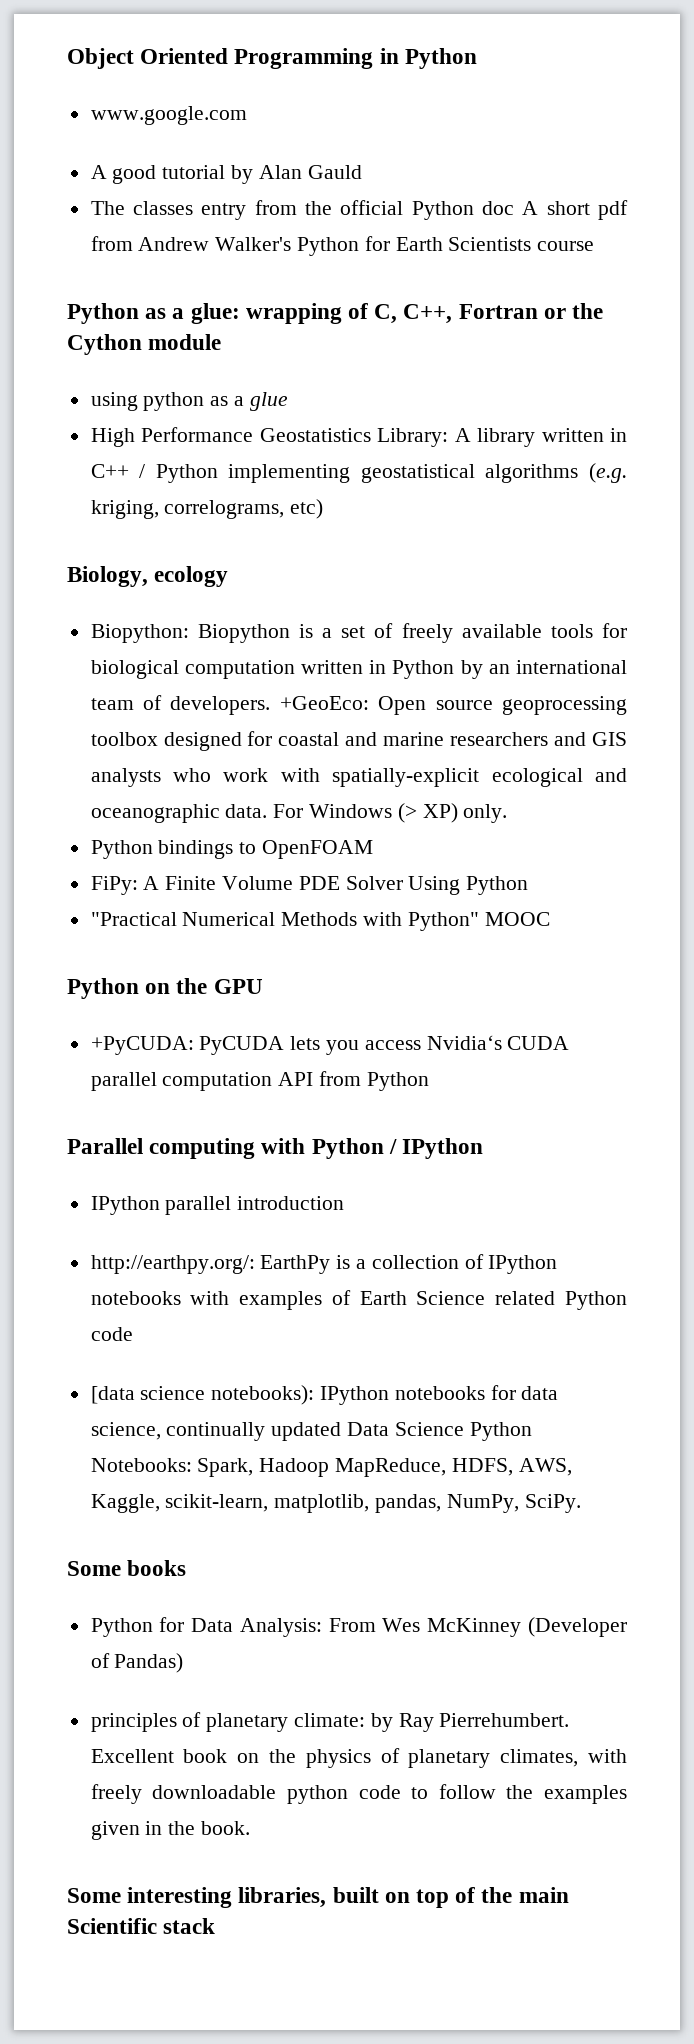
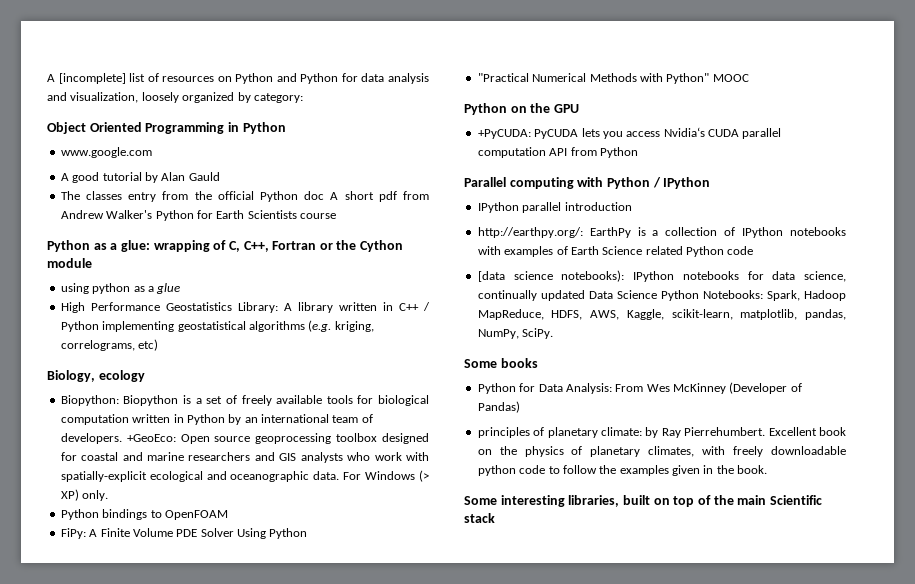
+ A [incomplete] list of resources on Python and Python for data analysis and visualization, loosely organized by category:

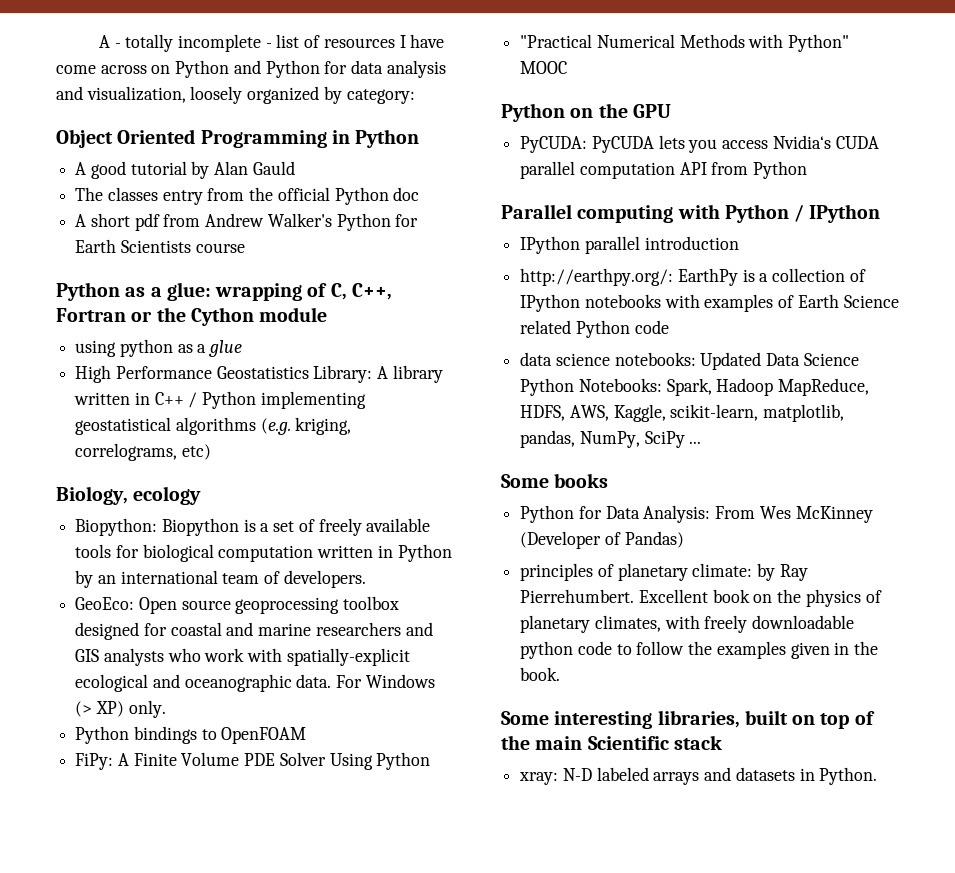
- A [incomplete] list of resources on Python and Python for data analysis and visualization, loosely organized by category:
+ A - totally incomplete - list of resources I have come across on Python and Python for data analysis and visualization, loosely organized by category:
- www.google.com
- The classes entry from the official Python doc A short pdf from Andrew Walker's Python for Earth Scientists course
+ The classes entry from the official Python doc
+ A short pdf from Andrew Walker's Python for Earth Scientists course
- Biopython: Biopython is a set of freely available tools for biological computation written in Python by an international team of developers. +GeoEco: Open source geoprocessing toolbox designed for coastal and marine researchers and GIS analysts who work with spatially-explicit ecological and oceanographic data.
+ Biopython: Biopython is a set of freely available tools for biological computation written in Python by an international team of developers.
+ GeoEco: Open source geoprocessing toolbox designed for coastal and marine researchers and GIS analysts who work with spatially-explicit ecological and oceanographic data.
- +PyCUDA: PyCUDA lets you access Nvidia‘s CUDA parallel computation API from Python
+ PyCUDA: PyCUDA lets you access Nvidia‘s CUDA parallel computation API from Python
- [data science notebooks): IPython notebooks for data science, continually updated Data Science Python Notebooks: Spark, Hadoop MapReduce, HDFS, AWS, Kaggle, scikit-learn, matplotlib, pandas, NumPy, SciPy.
+ data science notebooks: Updated Data Science Python Notebooks: Spark, Hadoop MapReduce, HDFS, AWS, Kaggle, scikit-learn, matplotlib, pandas, NumPy, SciPy ...
+ xray: N-D labeled arrays and datasets in Python.

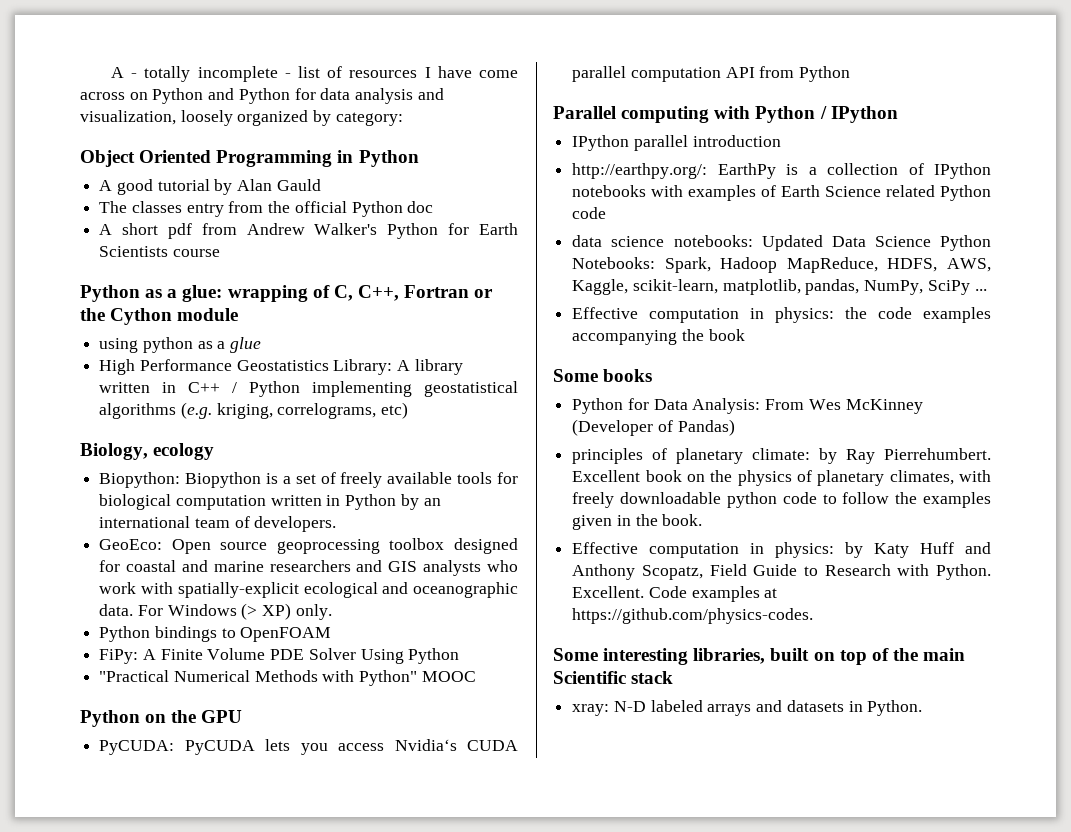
+ Effective computation in physics: the code examples accompanying the book
+ Effective computation in physics: by Katy Huff and Anthony Scopatz, Field Guide to Research with Python. Excellent. Code examples at https://github.com/physics-codes.

